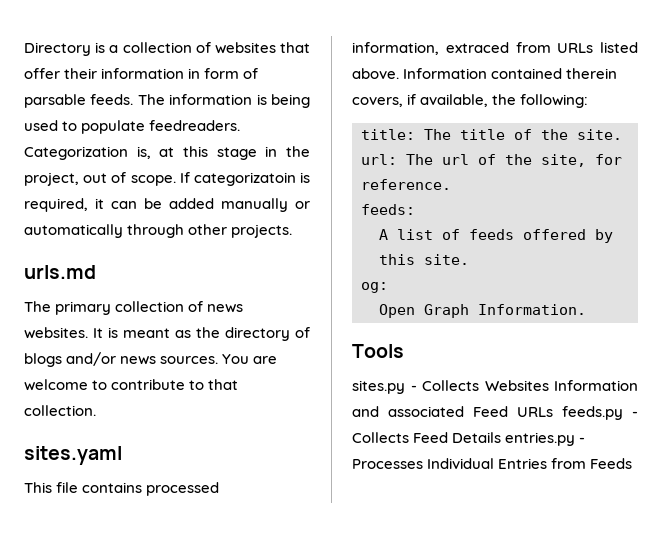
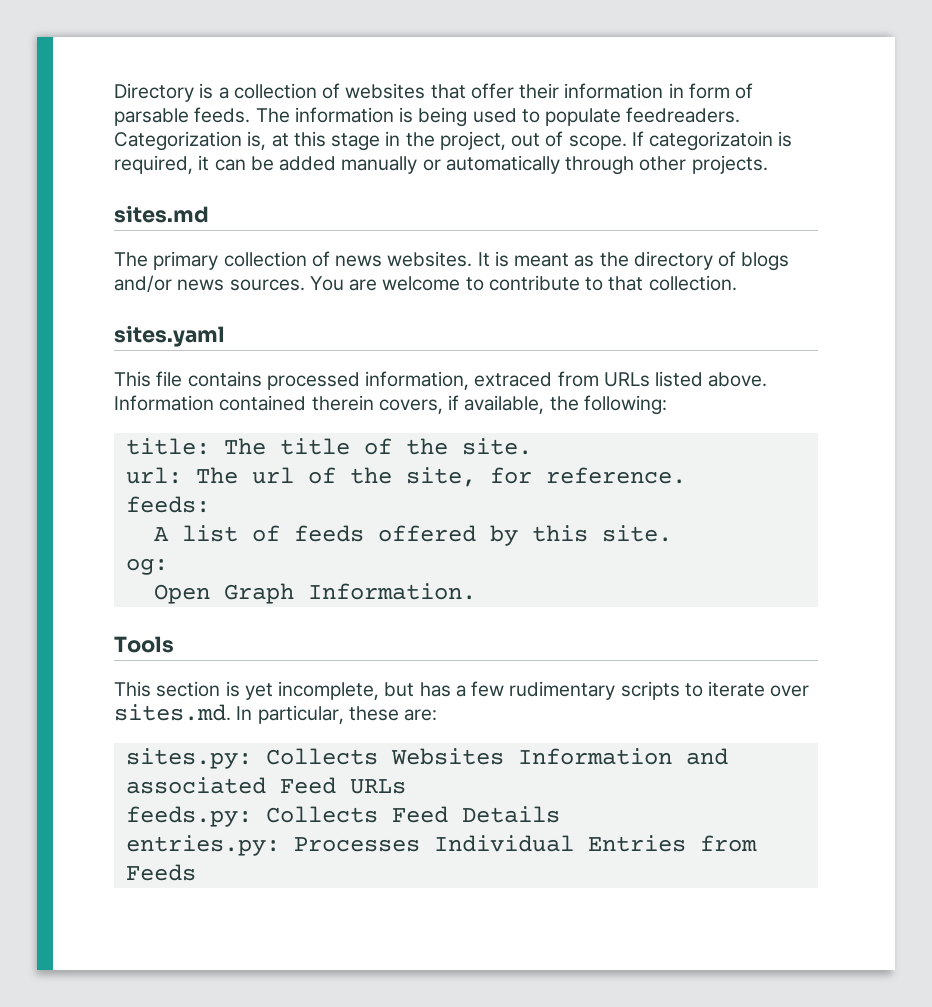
- urls.md
+ sites.md
- sites.py - Collects Websites Information and associated Feed URLs feeds.py - Collects Feed Details entries.py - Processes Individual Entries from Feeds
+ This section is yet incomplete, but has a few rudimentary scripts to iterate over sites.md. In particular, these are:
+ sites.py: Collects Websites Information and associated Feed URLs
+ feeds.py: Collects Feed Details
+ entries.py: Processes Individual Entries from Feeds

